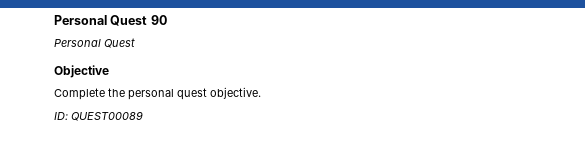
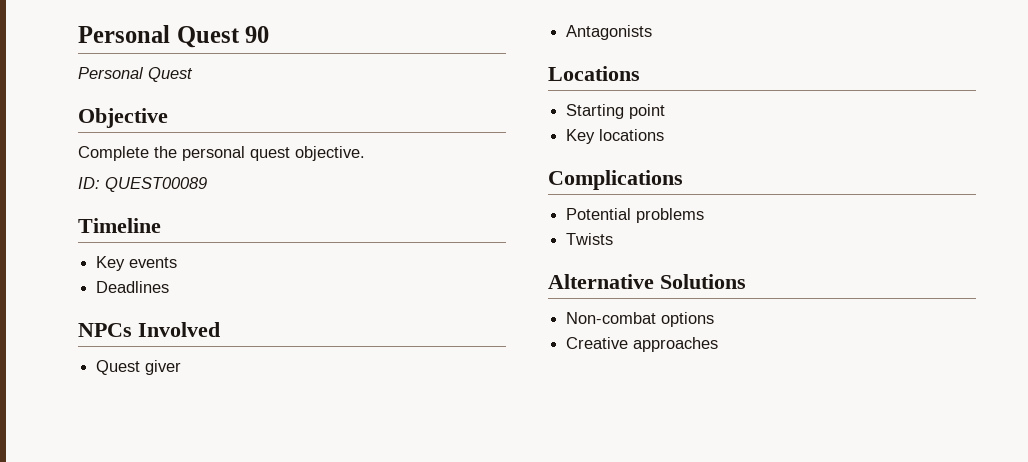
+ Timeline
+ Key events
+ Deadlines
+ NPCs Involved
+ Quest giver
+ Antagonists
+ Locations
+ Starting point
+ Key locations
+ Complications
+ Potential problems
+ Twists
+ Alternative Solutions
+ Non-combat options
+ Creative approaches

